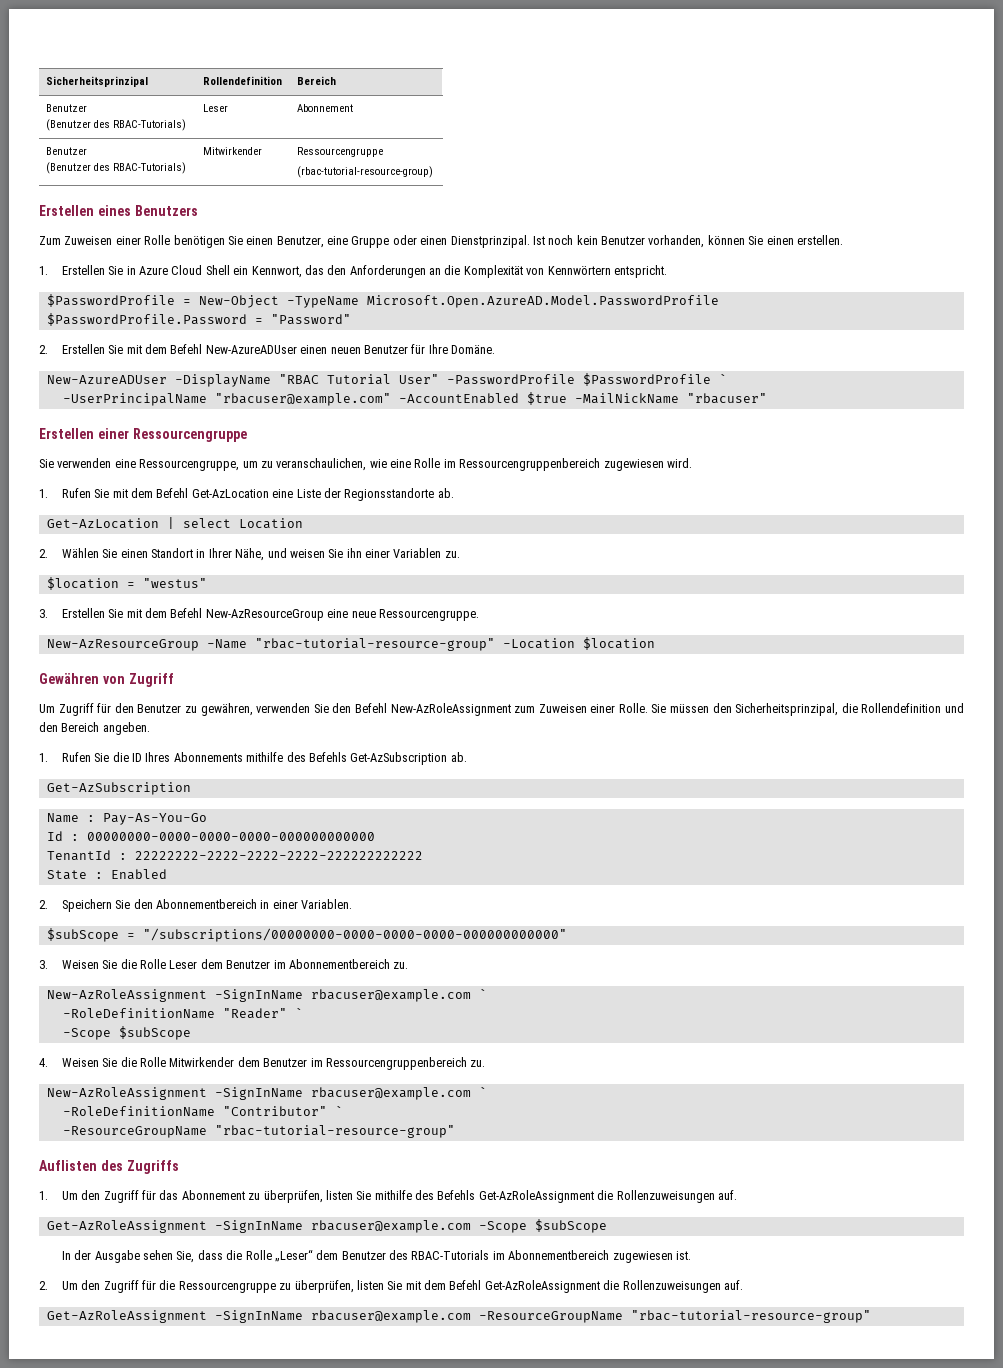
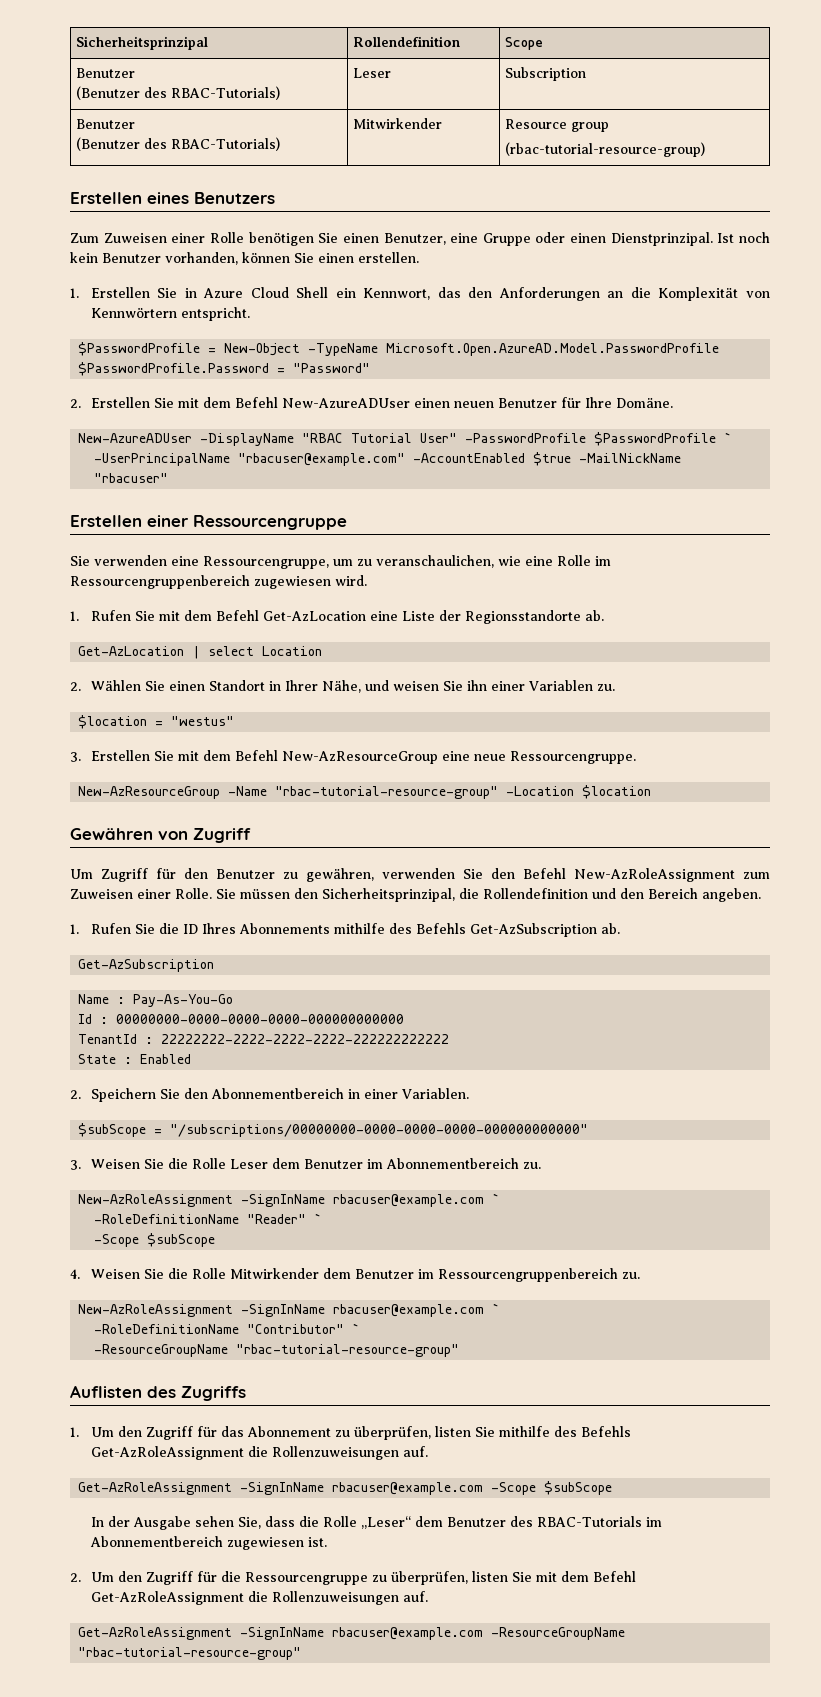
- Sicherheitsprinzipal | Rollendefinition | Bereich
+ Sicherheitsprinzipal | Rollendefinition | Scope
  Benutzer
- (Benutzer des RBAC-Tutorials) | Leser | Abonnement
+ (Benutzer des RBAC-Tutorials) | Leser | Subscription
  Benutzer
- (Benutzer des RBAC-Tutorials) | Mitwirkender | Ressourcengruppe
+ (Benutzer des RBAC-Tutorials) | Mitwirkender | Resource group

